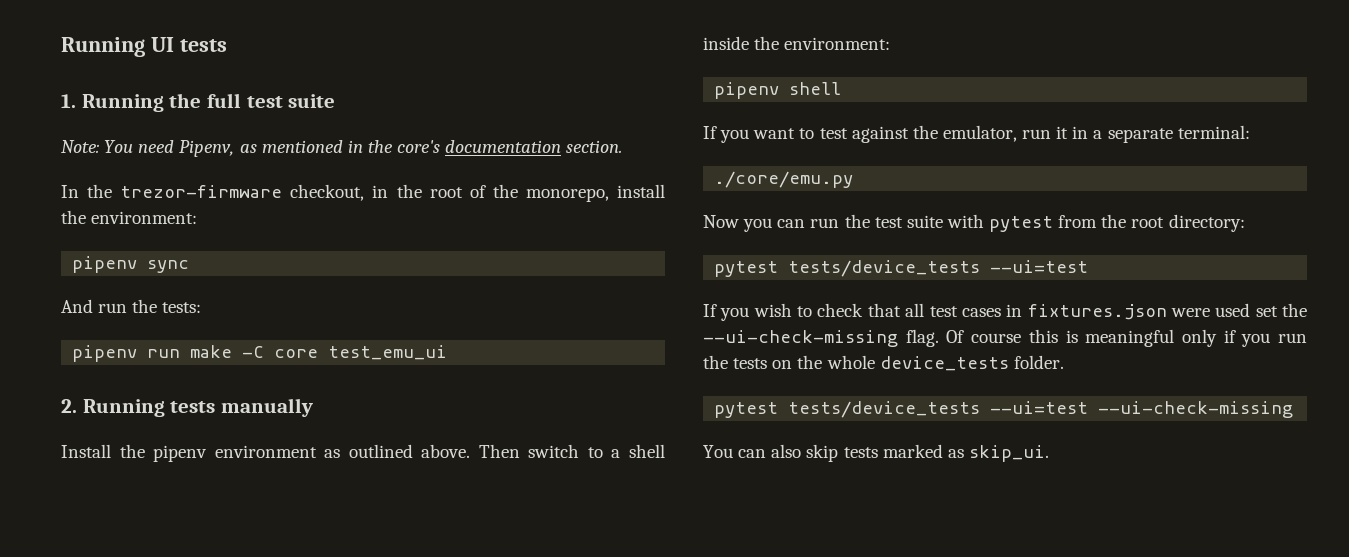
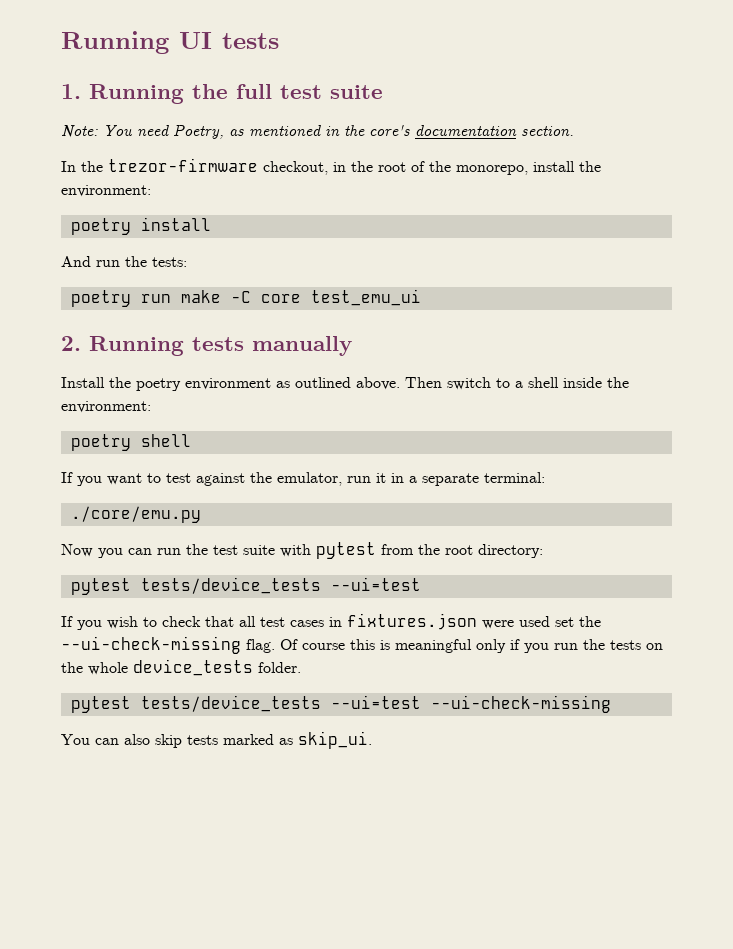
- Note: You need Pipenv, as mentioned in the core's documentation section.
+ Note: You need Poetry, as mentioned in the core's documentation section.
- pipenv sync
+ poetry install
- pipenv run make -C core test_emu_ui
+ poetry run make -C core test_emu_ui
- Install the pipenv environment as outlined above.
+ Install the poetry environment as outlined above.
- pipenv shell
+ poetry shell

